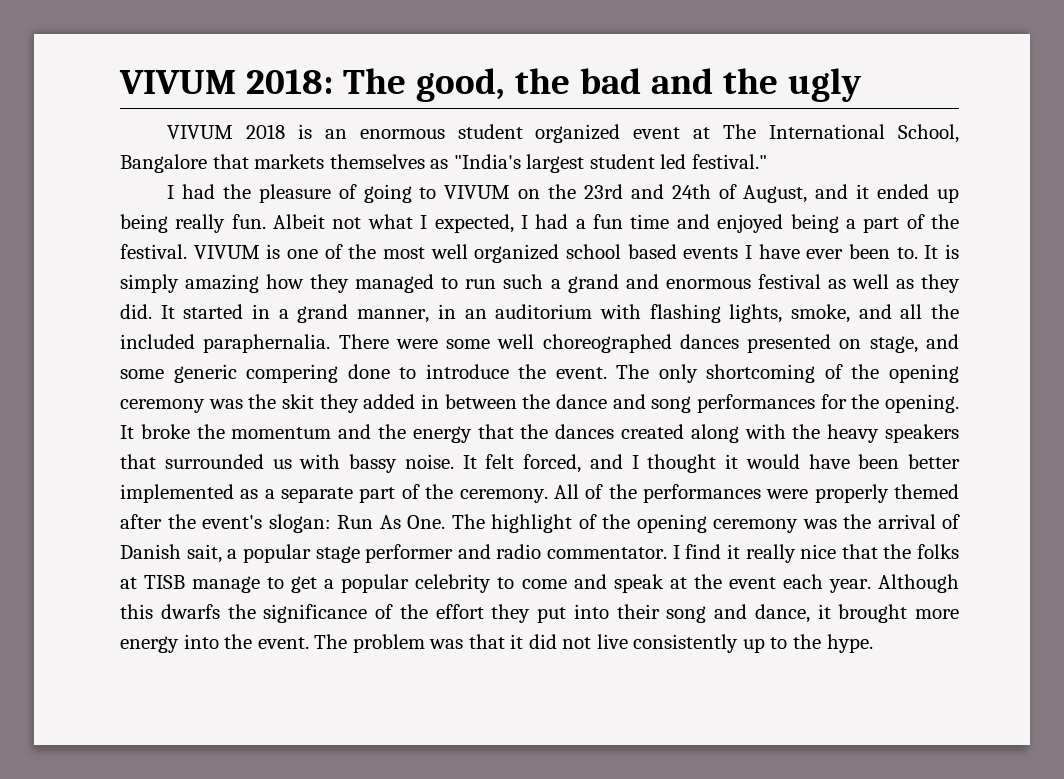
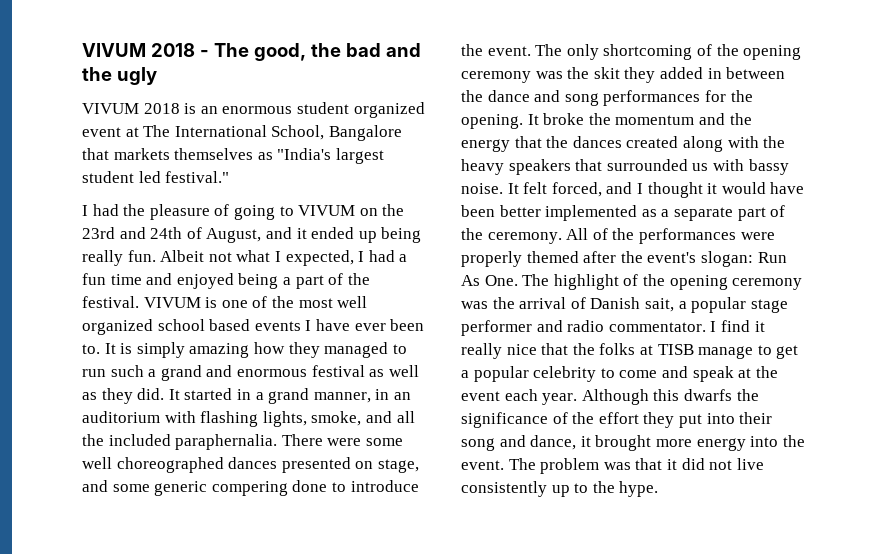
- VIVUM 2018: The good, the bad and the ugly
+ VIVUM 2018 - The good, the bad and the ugly

